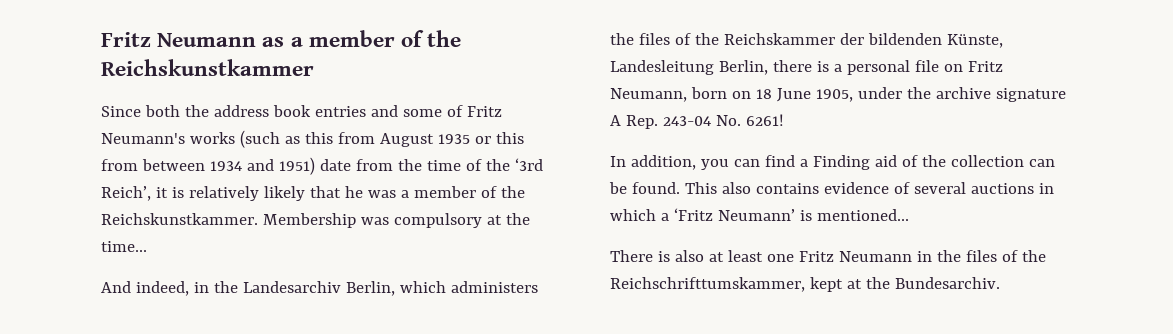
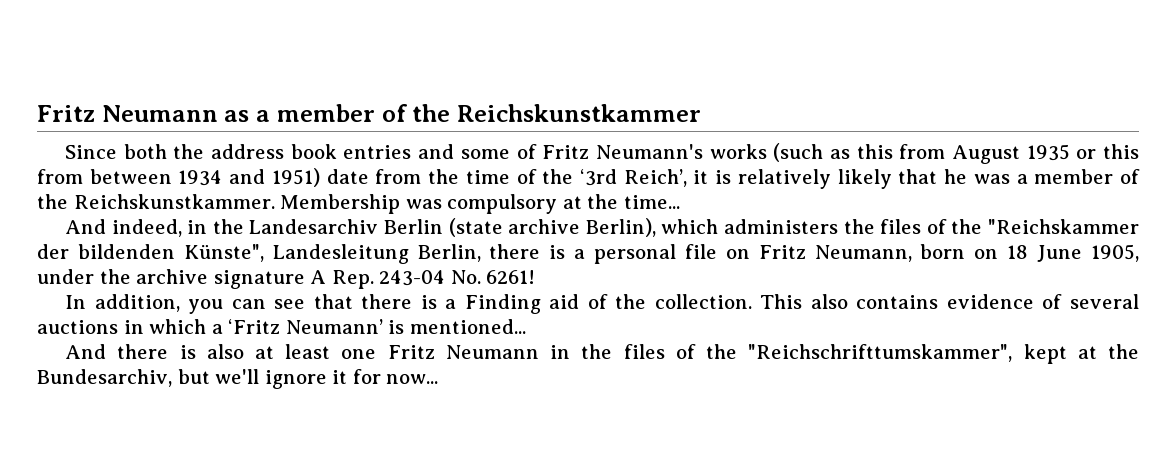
- And indeed, in the Landesarchiv Berlin, which administers the files of the Reichskammer der bildenden Künste, Landesleitung Berlin, there is a personal file on Fritz Neumann, born on 18 June 1905, under the archive signature A Rep. 243-04 No. 6261!
+ And indeed, in the Landesarchiv Berlin (state archive Berlin), which administers the files of the "Reichskammer der bildenden Künste", Landesleitung Berlin, there is a personal file on Fritz Neumann, born on 18 June 1905, under the archive signature A Rep. 243-04 No. 6261!
- In addition, you can find a Finding aid of the collection can be found.
+ In addition, you can see that there is a Finding aid of the collection.
- There is also at least one Fritz Neumann in the files of the Reichschrifttumskammer, kept at the Bundesarchiv.
+ And there is also at least one Fritz Neumann in the files of the "Reichschrifttumskammer", kept at the Bundesarchiv, but we'll ignore it for now...

